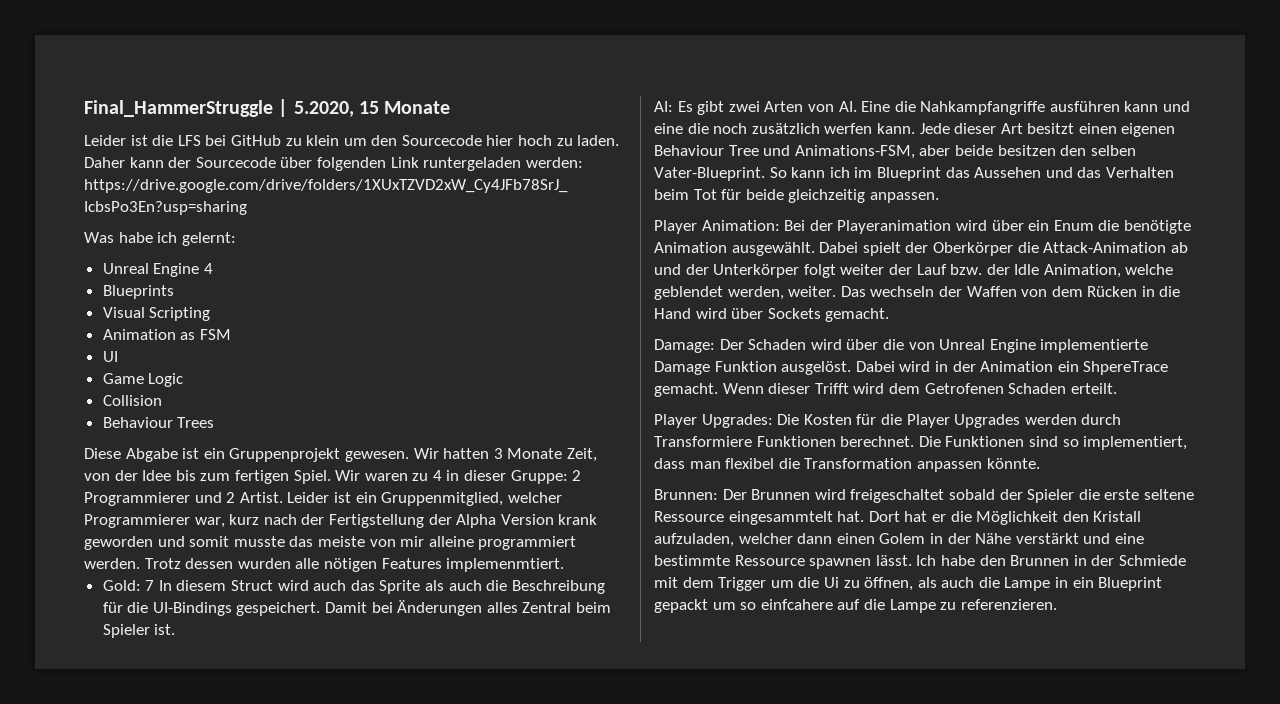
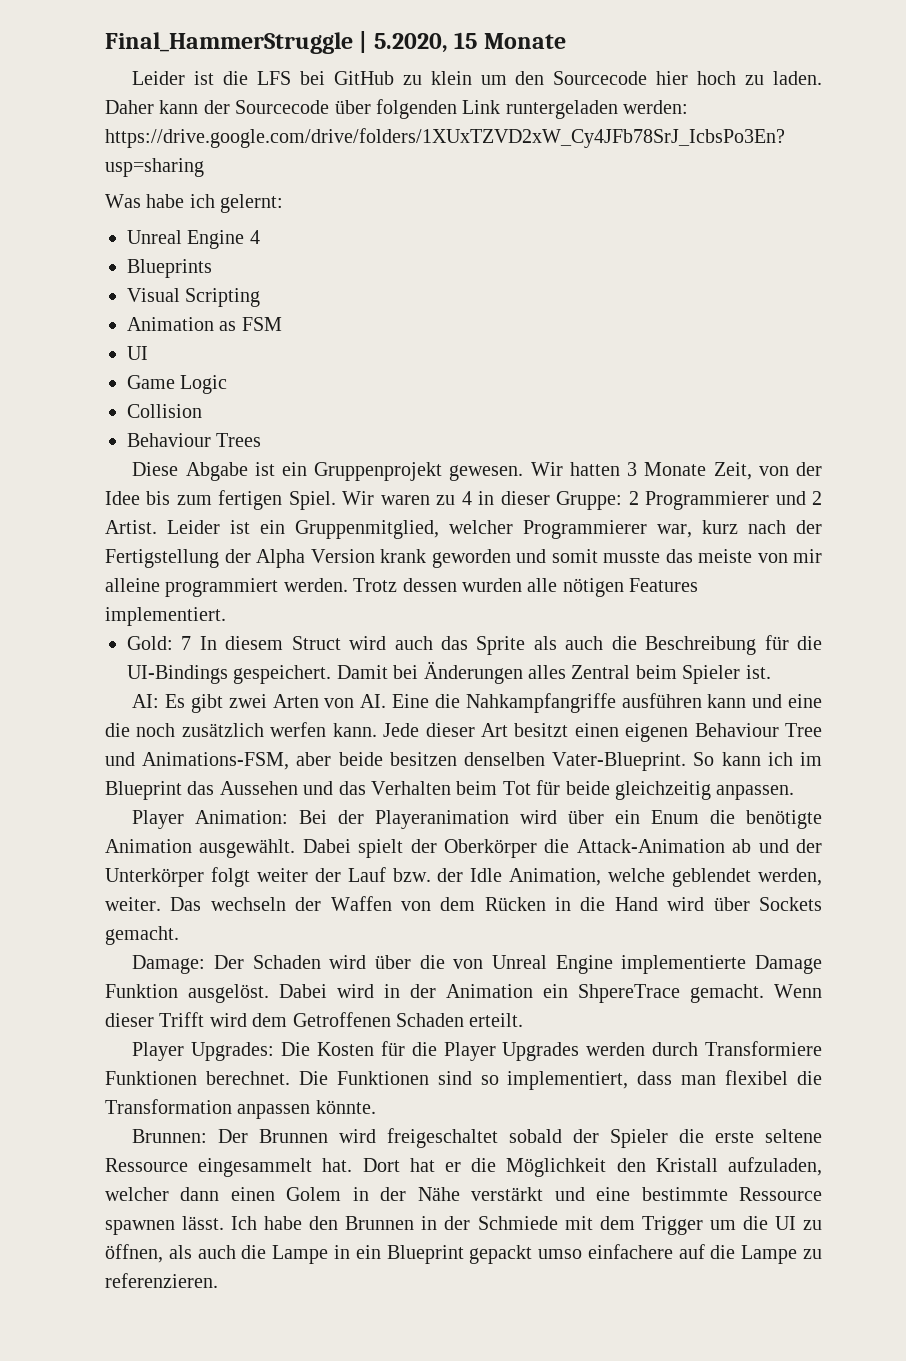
- Trotz dessen wurden alle nötigen Features implemenmtiert.
+ Trotz dessen wurden alle nötigen Features implementiert.
- Jede dieser Art besitzt einen eigenen Behaviour Tree und Animations-FSM, aber beide besitzen den selben Vater-Blueprint.
+ Jede dieser Art besitzt einen eigenen Behaviour Tree und Animations-FSM, aber beide besitzen denselben Vater-Blueprint.
- Wenn dieser Trifft wird dem Getrofenen Schaden erteilt.
+ Wenn dieser Trifft wird dem Getroffenen Schaden erteilt.
- Brunnen: Der Brunnen wird freigeschaltet sobald der Spieler die erste seltene Ressource eingesammtelt hat.
+ Brunnen: Der Brunnen wird freigeschaltet sobald der Spieler die erste seltene Ressource eingesammelt hat.
- Ich habe den Brunnen in der Schmiede mit dem Trigger um die Ui zu öffnen, als auch die Lampe in ein Blueprint gepackt um so einfcahere auf die Lampe zu referenzieren.
+ Ich habe den Brunnen in der Schmiede mit dem Trigger um die UI zu öffnen, als auch die Lampe in ein Blueprint gepackt umso einfachere auf die Lampe zu referenzieren.

